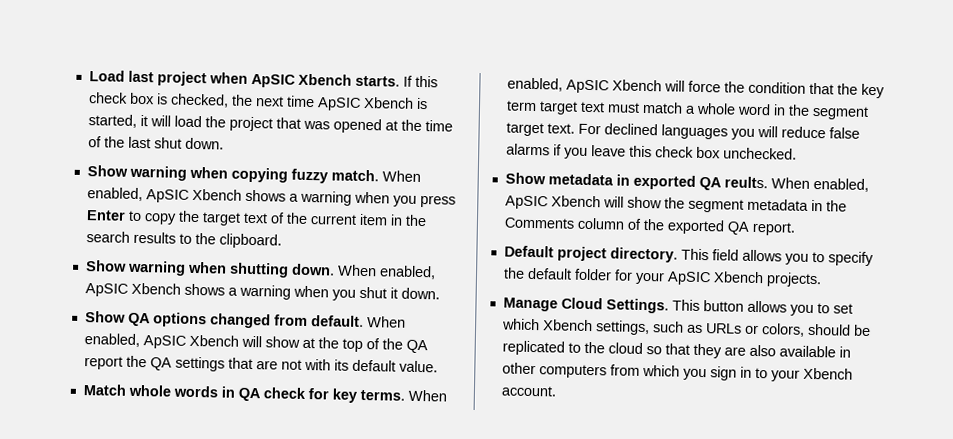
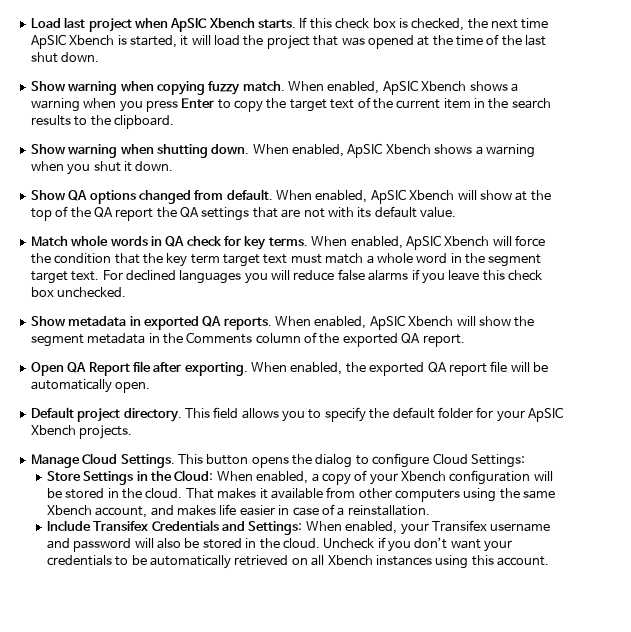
- Show metadata in exported QA reults.
+ Show metadata in exported QA reports.
+ Open QA Report file after exporting. When enabled, the exported QA report file will be automatically open.
- This button allows you to set which Xbench settings, such as URLs or colors, should be replicated to the cloud so that they are also available in other computers from which you sign in to your Xbench account.
+ This button opens the dialog to configure Cloud Settings:
+ Store Settings in the Cloud: When enabled, a copy of your Xbench configuration will be stored in the cloud. That makes it available from other computers using the same Xbench account, and makes life easier in case of a reinstallation.
+ Include Transifex Credentials and Settings: When enabled, your Transifex username and password will also be stored in the cloud. Uncheck if you don’t want your credentials to be automatically retrieved on all Xbench instances using this account.

